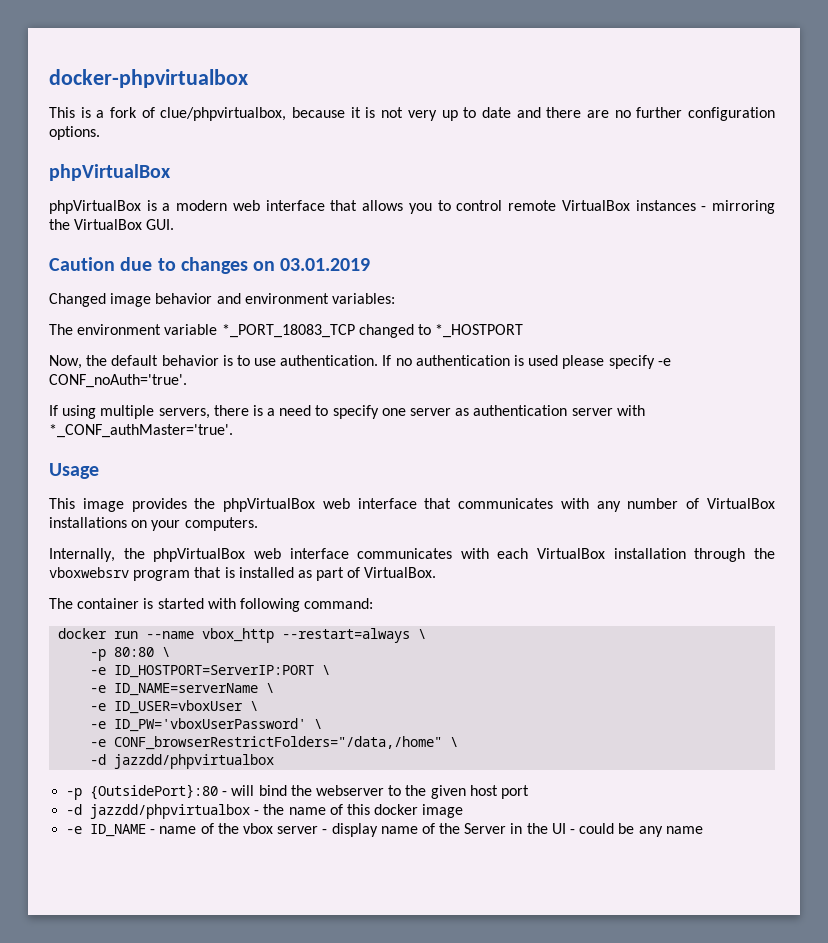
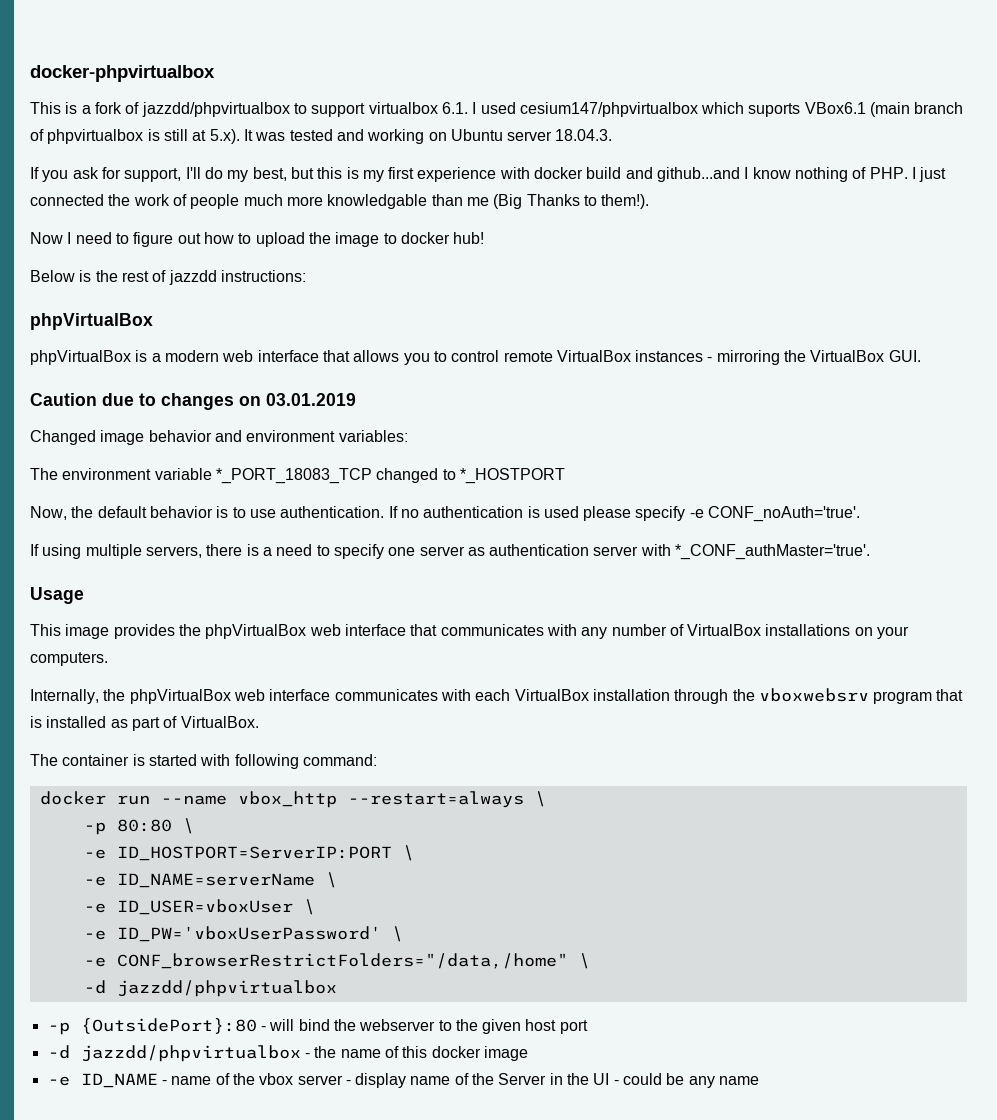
- This is a fork of clue/phpvirtualbox, because it is not very up to date and there are no further configuration options.
+ This is a fork of jazzdd/phpvirtualbox to support virtualbox 6.1. I used cesium147/phpvirtualbox which suports VBox6.1 (main branch of phpvirtualbox is still at 5.x). It was tested and working on Ubuntu server 18.04.3.
+ If you ask for support, I'll do my best, but this is my first experience with docker build and github...and I know nothing of PHP. I just connected the work of people much more knowledgable than me (Big Thanks to them!).
+ Now I need to figure out how to upload the image to docker hub!
+ Below is the rest of jazzdd instructions:

